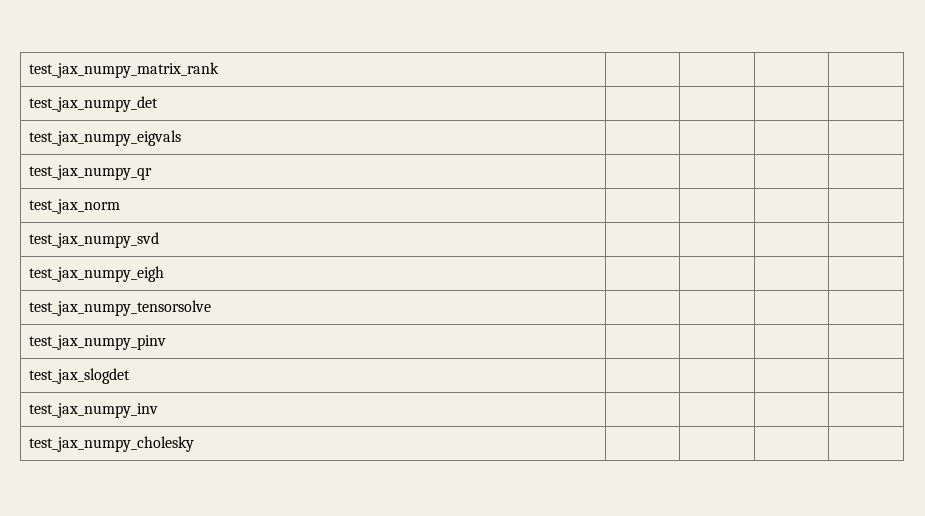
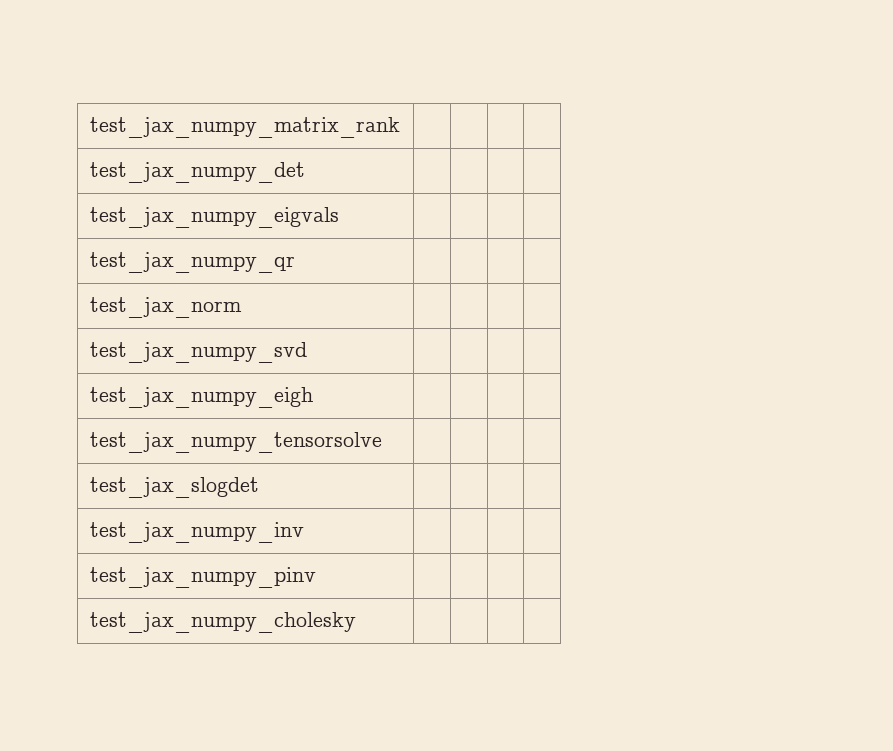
- test_jax_numpy_pinv | | | |
+ test_jax_numpy_pinv | | | |

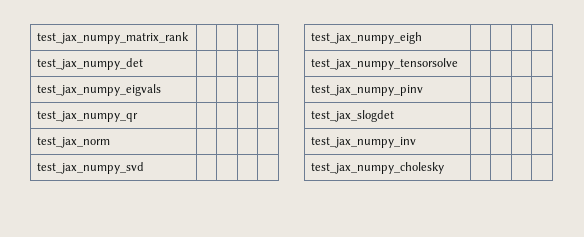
+ test_jax_numpy_pinv | | | |
- test_jax_numpy_pinv | | | |

